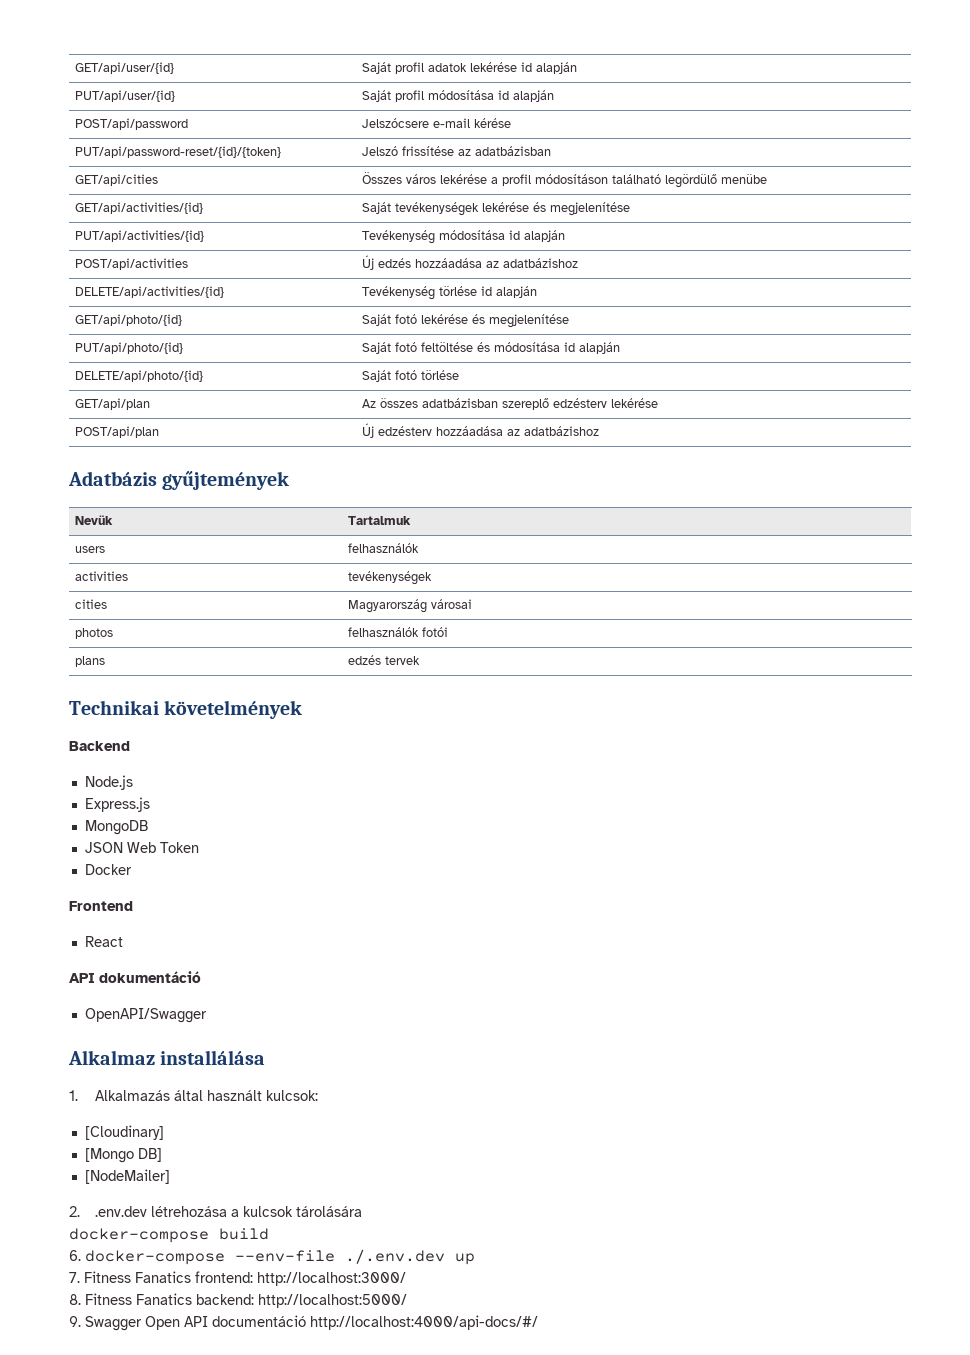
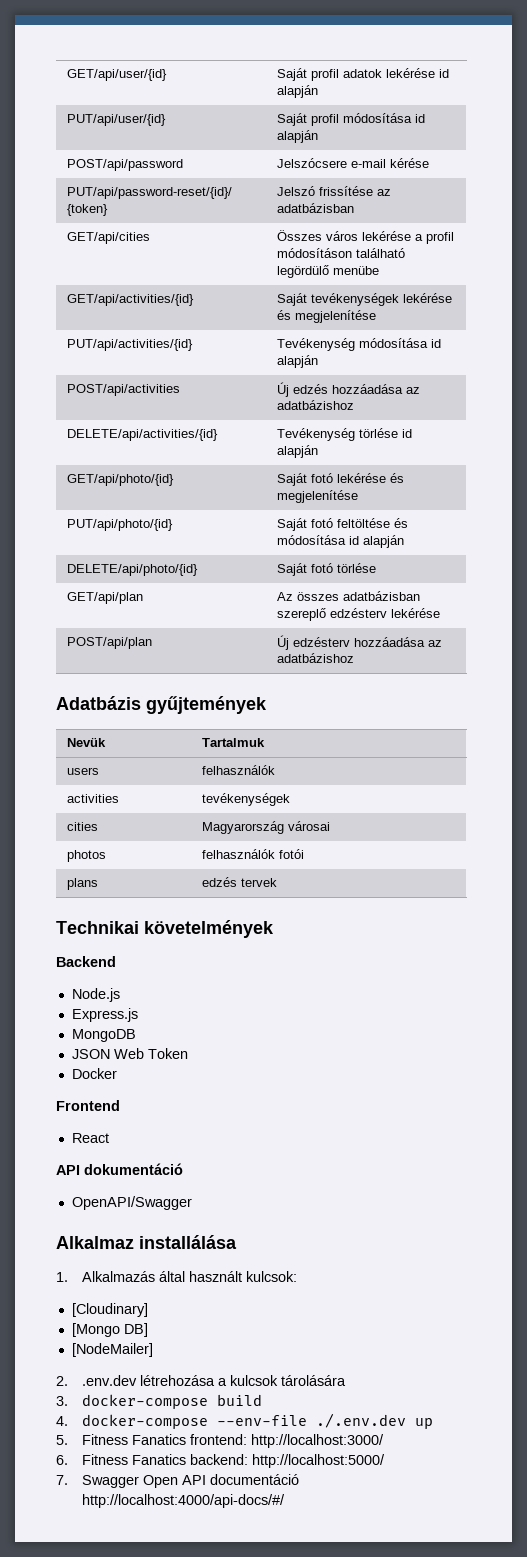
- docker-compose build
+ 3. docker-compose build
- 6. docker-compose --env-file ./.env.dev up
+ 4. docker-compose --env-file ./.env.dev up
- 7. Fitness Fanatics frontend: http://localhost:3000/
+ 5. Fitness Fanatics frontend: http://localhost:3000/
- 8. Fitness Fanatics backend: http://localhost:5000/
+ 6. Fitness Fanatics backend: http://localhost:5000/
- 9. Swagger Open API documentáció http://localhost:4000/api-docs/#/
+ 7. Swagger Open API documentáció http://localhost:4000/api-docs/#/

